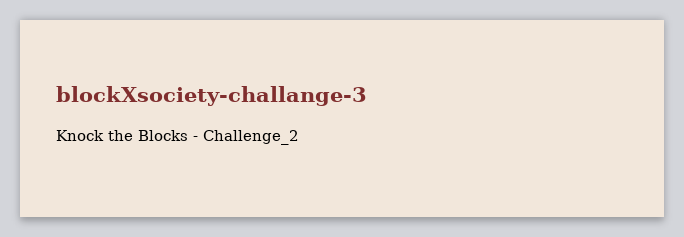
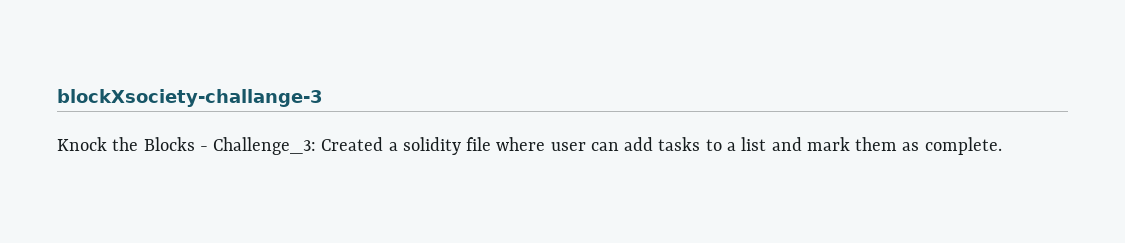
- Knock the Blocks - Challenge_2
+ Knock the Blocks - Challenge_3: Created a solidity file where user can add tasks to a list and mark them as complete.

